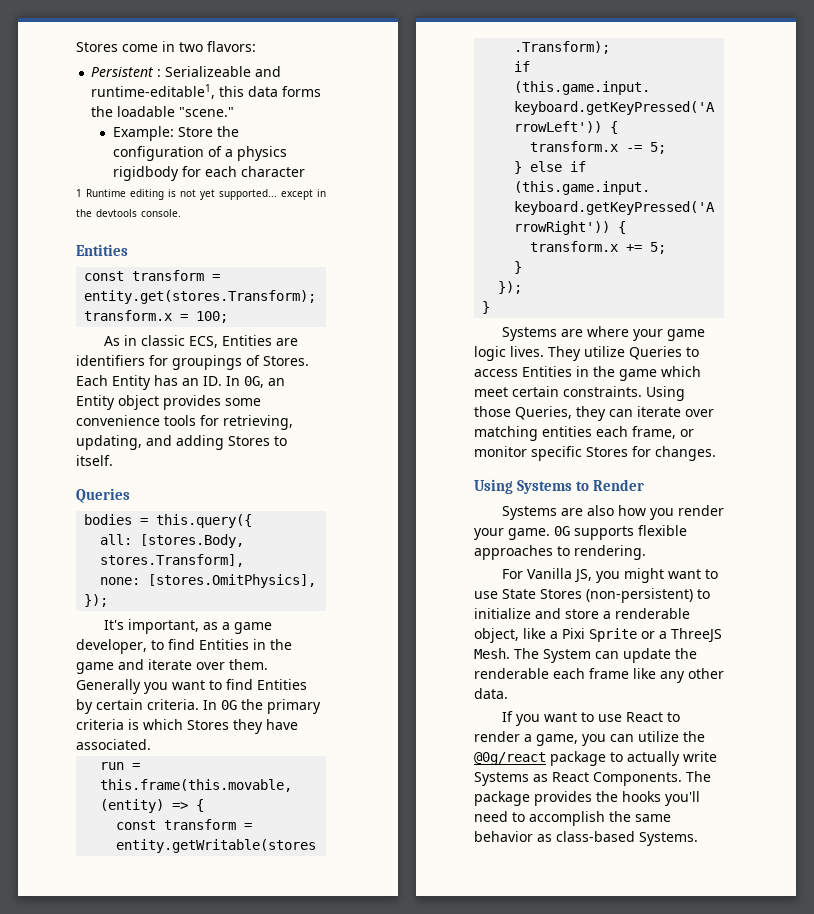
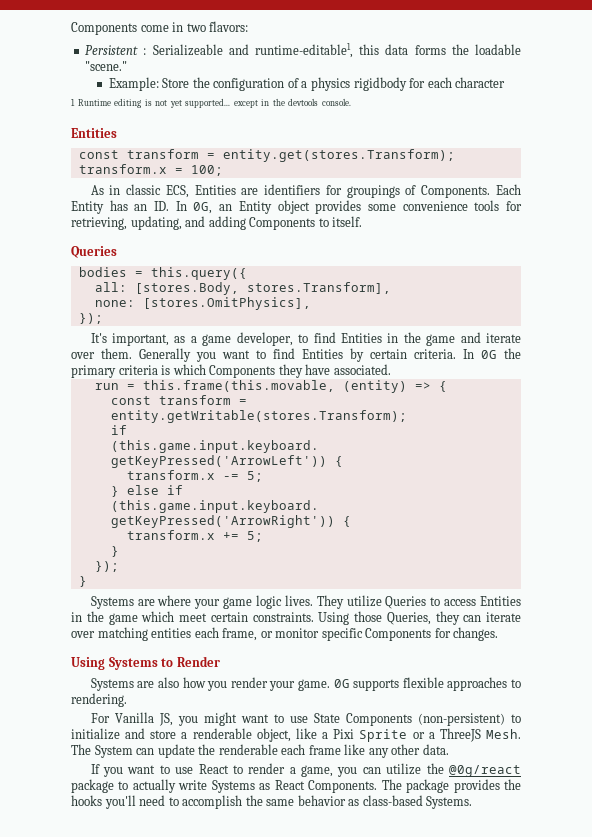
- Stores come in two flavors:
+ Components come in two flavors:
- As in classic ECS, Entities are identifiers for groupings of Stores.
+ As in classic ECS, Entities are identifiers for groupings of Components.
- Each Entity has an ID. In 0G, an Entity object provides some convenience tools for retrieving, updating, and adding Stores to itself.
+ Each Entity has an ID. In 0G, an Entity object provides some convenience tools for retrieving, updating, and adding Components to itself.
- In 0G the primary criteria is which Stores they have associated.
+ In 0G the primary criteria is which Components they have associated.
- Using those Queries, they can iterate over matching entities each frame, or monitor specific Stores for changes.
+ Using those Queries, they can iterate over matching entities each frame, or monitor specific Components for changes.
- For Vanilla JS, you might want to use State Stores (non-persistent) to initialize and store a renderable object, like a Pixi Sprite or a ThreeJS Mesh.
+ For Vanilla JS, you might want to use State Components (non-persistent) to initialize and store a renderable object, like a Pixi Sprite or a ThreeJS Mesh.

